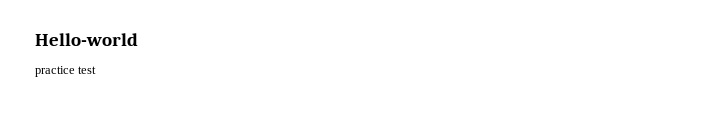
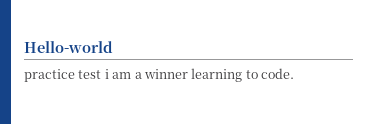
- practice test
+ practice test i am a winner learning to code.

